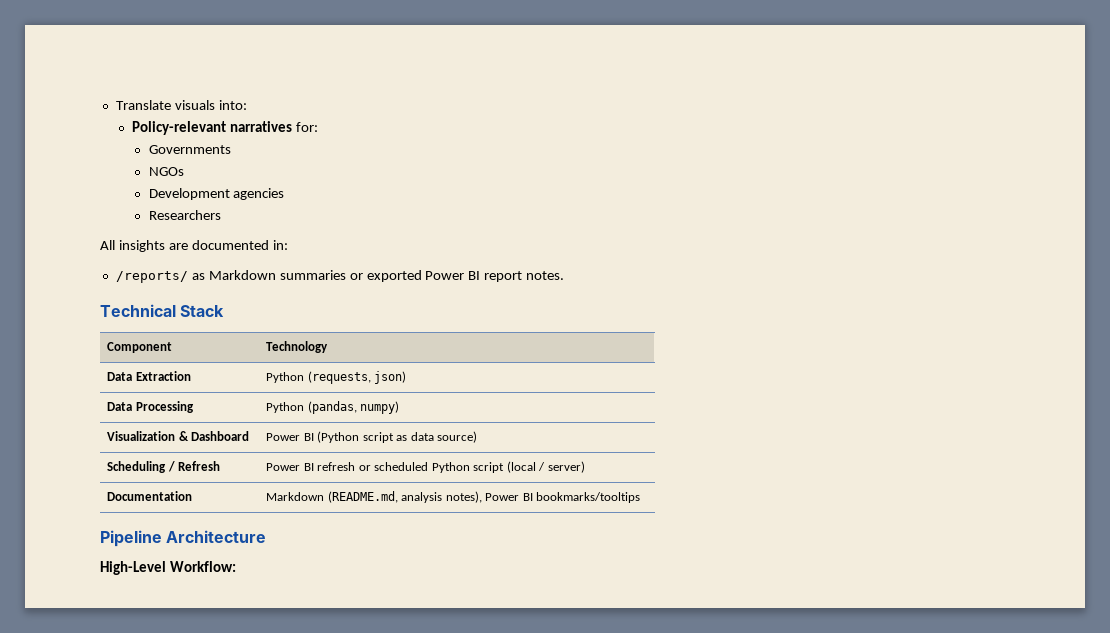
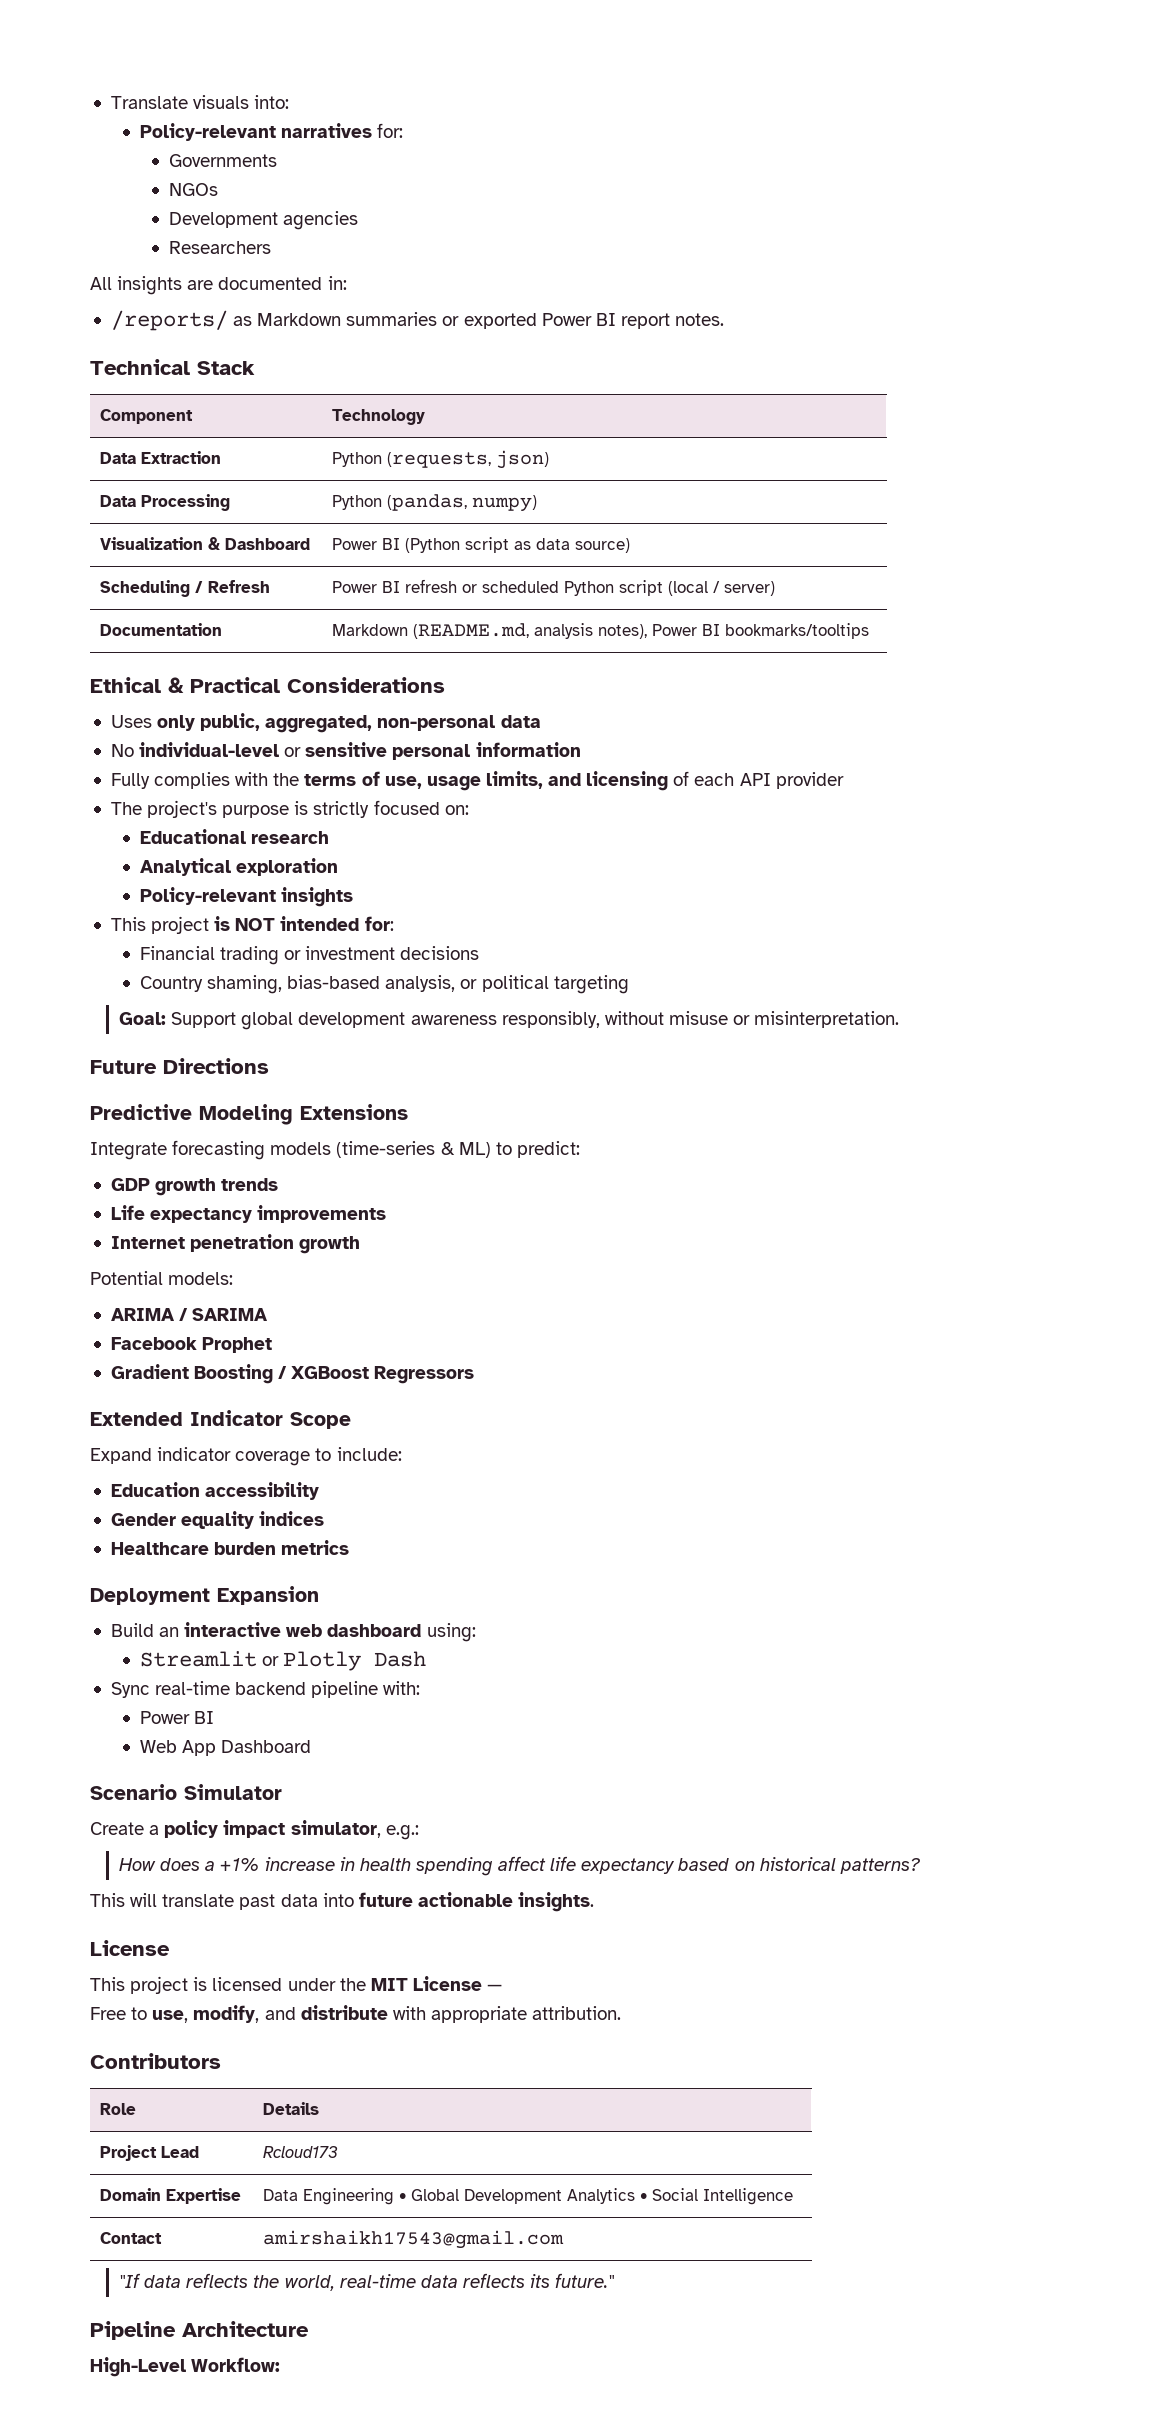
+ Ethical & Practical Considerations
+ Uses only public, aggregated, non-personal data
+ No individual-level or sensitive personal information
+ Fully complies with the terms of use, usage limits, and licensing of each API provider
+ The project's purpose is strictly focused on:
+ Educational research
+ Analytical exploration
+ Policy-relevant insights
+ This project is NOT intended for:
+ Financial trading or investment decisions
+ Country shaming, bias-based analysis, or political targeting
+ Goal: Support global development awareness responsibly, without misuse or misinterpretation.
+ Future Directions
+ Predictive Modeling Extensions
+ Integrate forecasting models (time-series & ML) to predict:
+ GDP growth trends
+ Life expectancy improvements
+ Internet penetration growth
+ Potential models:
+ ARIMA / SARIMA
+ Facebook Prophet
+ Gradient Boosting / XGBoost Regressors
+ Extended Indicator Scope
+ Expand indicator coverage to include:
+ Education accessibility
+ Gender equality indices
+ Healthcare burden metrics
+ Deployment Expansion
+ Build an interactive web dashboard using:
+ Streamlit or Plotly Dash
+ Sync real-time backend pipeline with:
+ Power BI
+ Web App Dashboard
+ Scenario Simulator
+ Create a policy impact simulator, e.g.:
+ How does a +1% increase in health spending affect life expectancy based on historical patterns?
+ This will translate past data into future actionable insights.
+ License
+ This project is licensed under the MIT License —
+ Free to use, modify, and distribute with appropriate attribution.
+ Contributors
+ Role | Details
+ Project Lead | Rcloud173
+ Domain Expertise | Data Engineering • Global Development Analytics • Social Intelligence
+ Contact | amirshaikh17543@gmail.com
+ "If data reflects the world, real-time data reflects its future."

